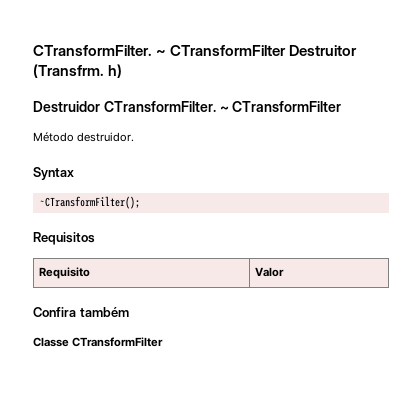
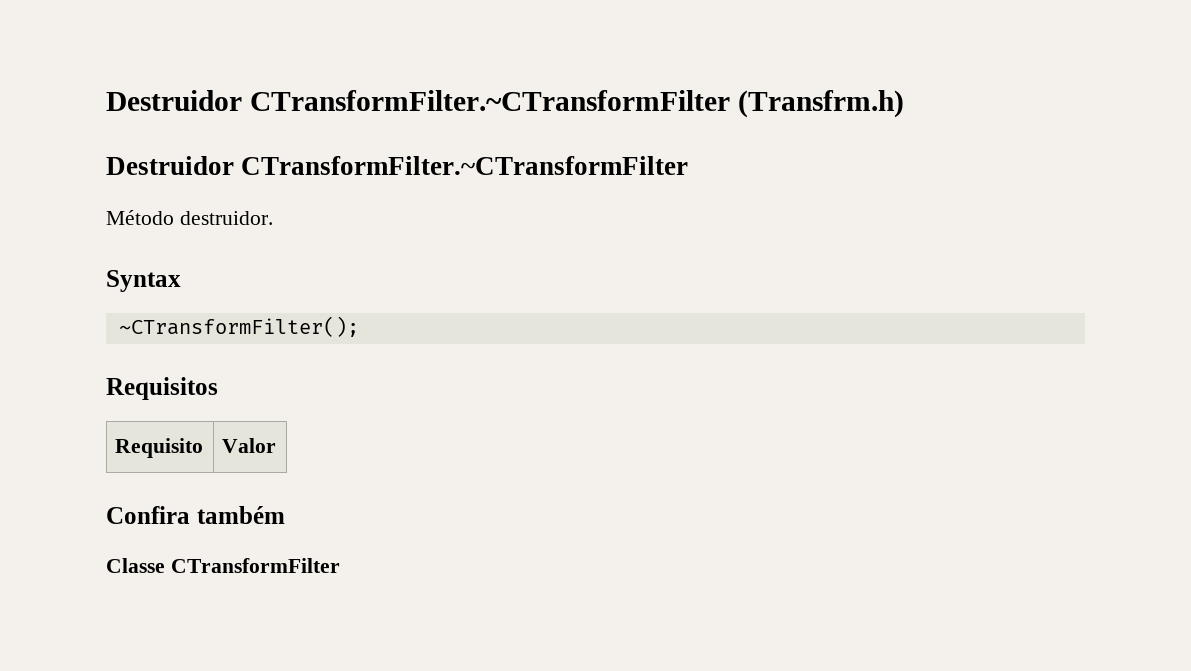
- CTransformFilter. ~ CTransformFilter Destruitor (Transfrm. h)
- Destruidor CTransformFilter. ~ CTransformFilter
+ Destruidor CTransformFilter.~CTransformFilter (Transfrm.h)
+ Destruidor CTransformFilter.~CTransformFilter

